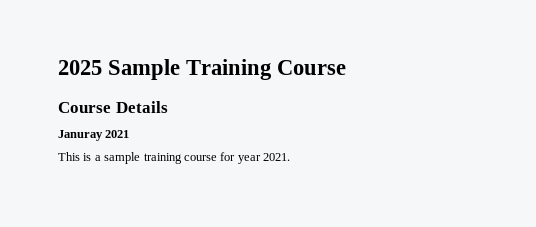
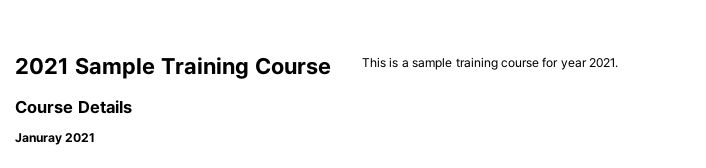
- 2025 Sample Training Course
+ 2021 Sample Training Course

